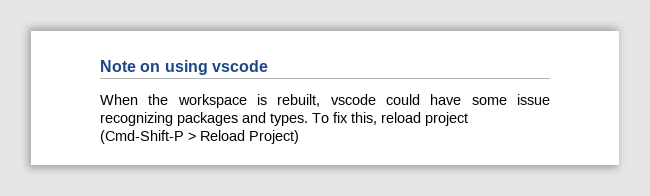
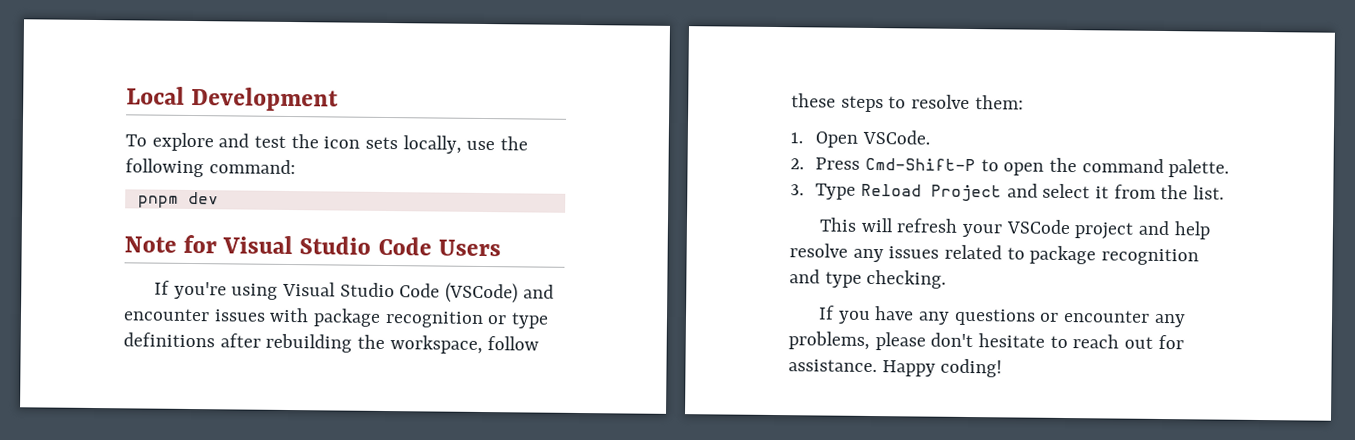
- Note on using vscode
- When the workspace is rebuilt, vscode could have some issue recognizing packages and types. To fix this, reload project (Cmd-Shift-P > Reload Project)
+ Local Development
+ To explore and test the icon sets locally, use the following command:
+ pnpm dev
+ Note for Visual Studio Code Users
+ If you're using Visual Studio Code (VSCode) and encounter issues with package recognition or type definitions after rebuilding the workspace, follow these steps to resolve them:
+ 1. Open VSCode.
+ 2. Press Cmd-Shift-P to open the command palette.
+ 3. Type Reload Project and select it from the list.
+ This will refresh your VSCode project and help resolve any issues related to package recognition and type checking.
+ If you have any questions or encounter any problems, please don't hesitate to reach out for assistance. Happy coding!

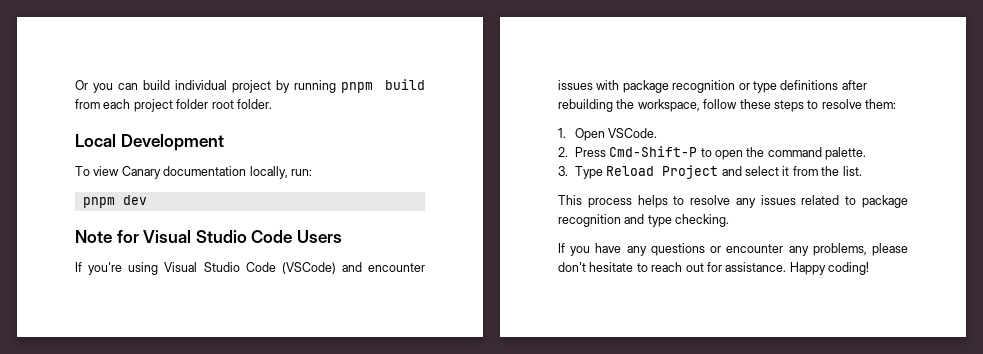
+ Or you can build individual project by running pnpm build from each project folder root folder.
  Local Development
- To explore and test the icon sets locally, use the following command:
+ To view Canary documentation locally, run:
- This will refresh your VSCode project and help resolve any issues related to package recognition and type checking.
+ This process helps to resolve any issues related to package recognition and type checking.

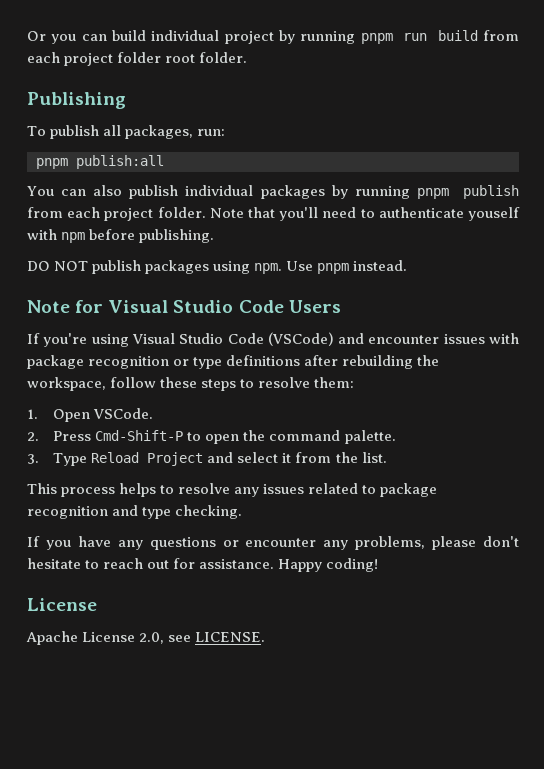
- Or you can build individual project by running pnpm build from each project folder root folder.
+ Or you can build individual project by running pnpm run build from each project folder root folder.
- Local Development
+ Publishing
- To view Canary documentation locally, run:
- pnpm dev
+ To publish all packages, run:
+ pnpm publish:all
+ You can also publish individual packages by running pnpm publish from each project folder. Note that you'll need to authenticate youself with npm before publishing.
+ DO NOT publish packages using npm. Use pnpm instead.
  Happy coding!
+ License
+ Apache License 2.0, see LICENSE.

